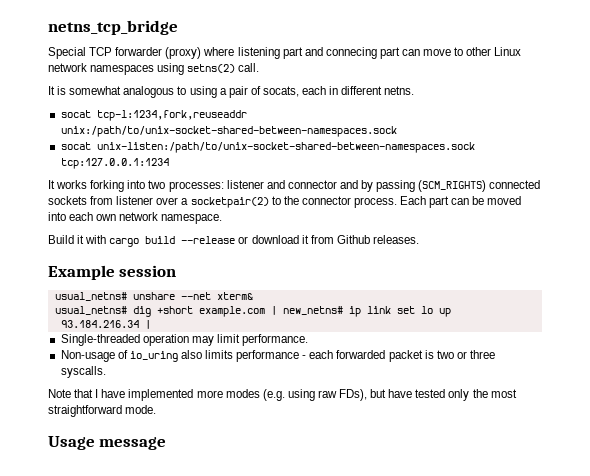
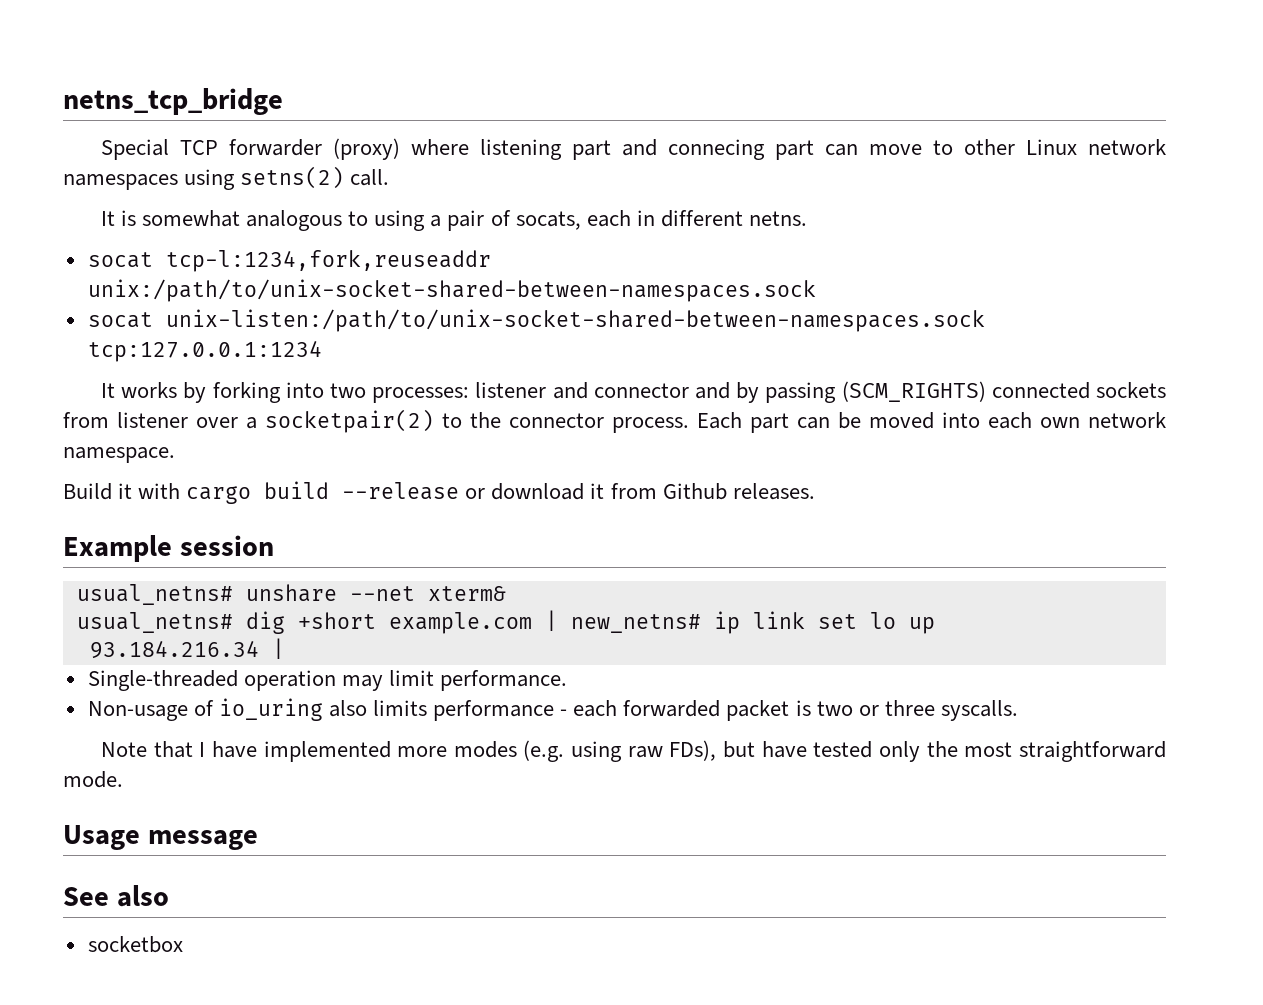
- It works forking into two processes: listener and connector and by passing (SCM_RIGHTS) connected sockets from listener over a socketpair(2) to the connector process.
+ It works by forking into two processes: listener and connector and by passing (SCM_RIGHTS) connected sockets from listener over a socketpair(2) to the connector process.
+ See also
+ socketbox

